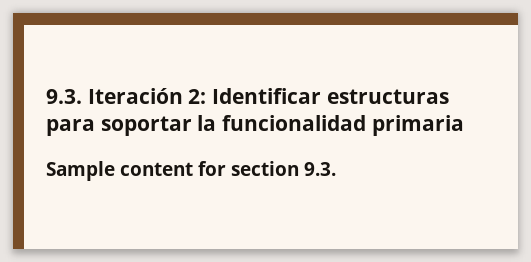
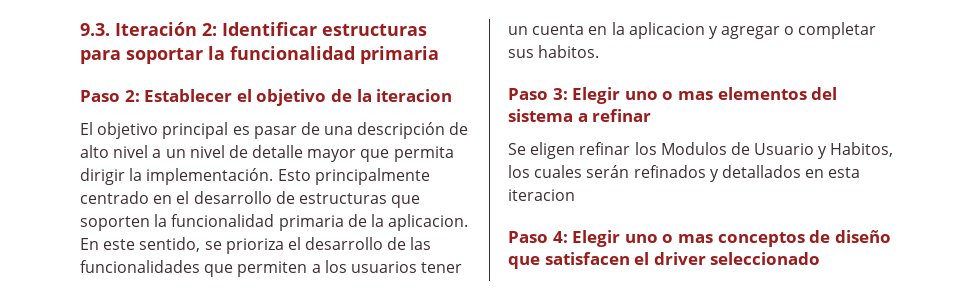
- Sample content for section 9.3.
+ Paso 2: Establecer el objetivo de la iteracion
+ El objetivo principal es pasar de una descripción de alto nivel a un nivel de detalle mayor que permita dirigir la implementación. Esto principalmente centrado en el desarrollo de estructuras que soporten la funcionalidad primaria de la aplicacion. En este sentido, se prioriza el desarrollo de las funcionalidades que permiten a los usuarios tener un cuenta en la aplicacion y agregar o completar sus habitos.
+ Paso 3: Elegir uno o mas elementos del sistema a refinar
+ Se eligen refinar los Modulos de Usuario y Habitos, los cuales serán refinados y detallados en esta iteracion
+ Paso 4: Elegir uno o mas conceptos de diseño que satisfacen el driver seleccionado

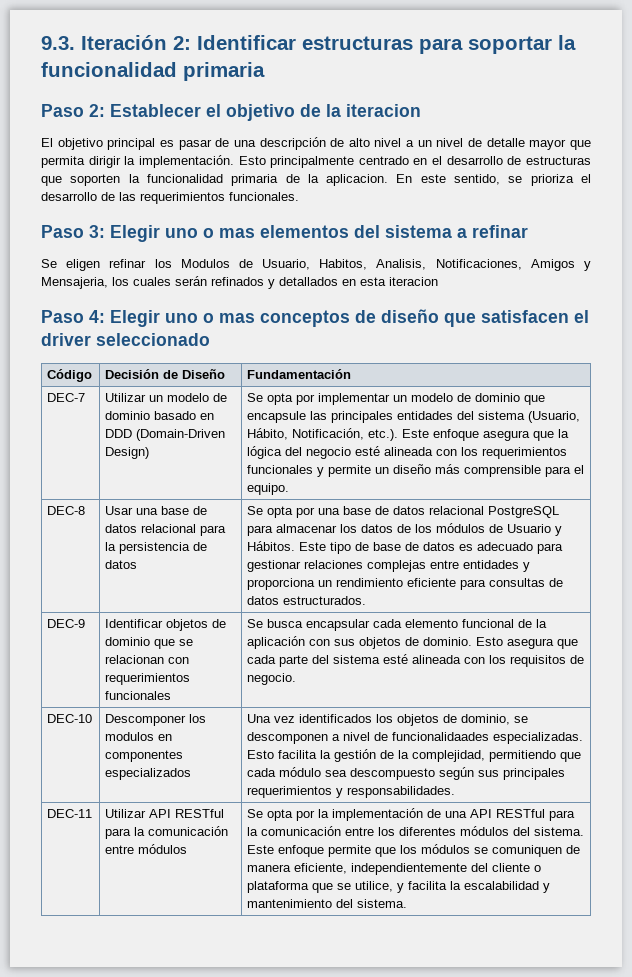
- En este sentido, se prioriza el desarrollo de las funcionalidades que permiten a los usuarios tener un cuenta en la aplicacion y agregar o completar sus habitos.
+ En este sentido, se prioriza el desarrollo de las requerimientos funcionales.
- Se eligen refinar los Modulos de Usuario y Habitos, los cuales serán refinados y detallados en esta iteracion
+ Se eligen refinar los Modulos de Usuario, Habitos, Analisis, Notificaciones, Amigos y Mensajeria, los cuales serán refinados y detallados en esta iteracion
+ Código | Decisión de Diseño | Fundamentación
+ DEC-7 | Utilizar un modelo de dominio basado en DDD (Domain-Driven Design) | Se opta por implementar un modelo de dominio que encapsule las principales entidades del sistema (Usuario, Hábito, Notificación, etc.). Este enfoque asegura que la lógica del negocio esté alineada con los requerimientos funcionales y permite un diseño más comprensible para el equipo.
+ DEC-8 | Usar una base de datos relacional para la persistencia de datos | Se opta por una base de datos relacional PostgreSQL para almacenar los datos de los módulos de Usuario y Hábitos. Este tipo de base de datos es adecuado para gestionar relaciones complejas entre entidades y proporciona un rendimiento eficiente para consultas de datos estructurados.
+ DEC-9 | Identificar objetos de dominio que se relacionan con requerimientos funcionales | Se busca encapsular cada elemento funcional de la aplicación con sus objetos de dominio. Esto asegura que cada parte del sistema esté alineada con los requisitos de negocio.
+ DEC-10 | Descomponer los modulos en componentes especializados | Una vez identificados los objetos de dominio, se descomponen a nivel de funcionalidaades especializadas. Esto facilita la gestión de la complejidad, permitiendo que cada módulo sea descompuesto según sus principales requerimientos y responsabilidades.
+ DEC-11 | Utilizar API RESTful para la comunicación entre módulos | Se opta por la implementación de una API RESTful para la comunicación entre los diferentes módulos del sistema. Este enfoque permite que los módulos se comuniquen de manera eficiente, independientemente del cliente o plataforma que se utilice, y facilita la escalabilidad y mantenimiento del sistema.

